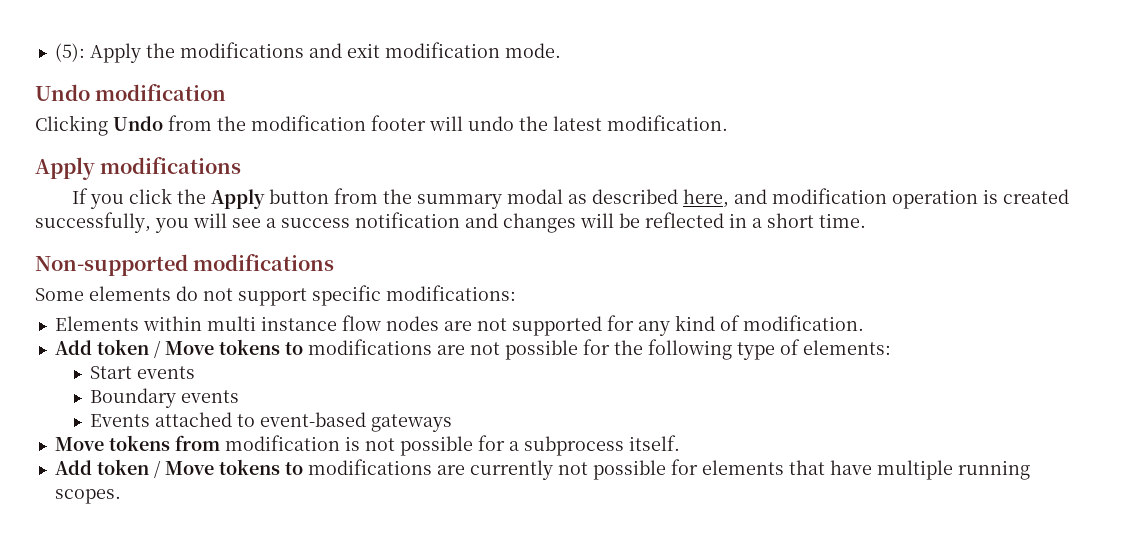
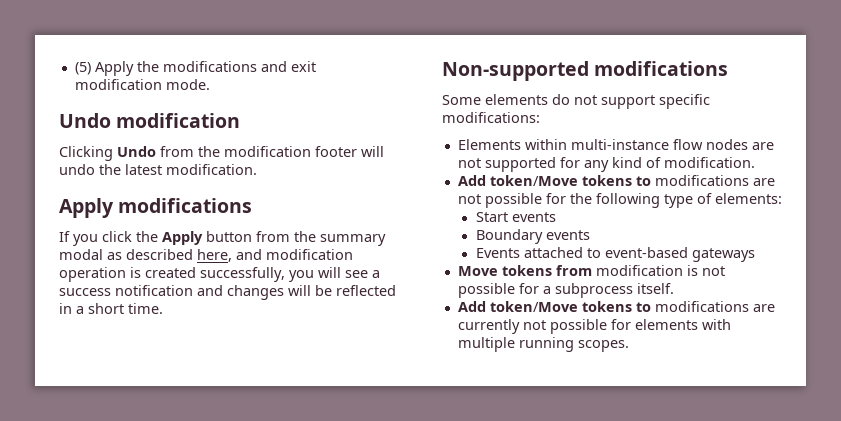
- (5): Apply the modifications and exit modification mode.
+ (5) Apply the modifications and exit modification mode.
- Elements within multi instance flow nodes are not supported for any kind of modification.
+ Elements within multi-instance flow nodes are not supported for any kind of modification.
- Add token / Move tokens to modifications are not possible for the following type of elements:
+ Add token/Move tokens to modifications are not possible for the following type of elements:
- Add token / Move tokens to modifications are currently not possible for elements that have multiple running scopes.
+ Add token/Move tokens to modifications are currently not possible for elements with multiple running scopes.

